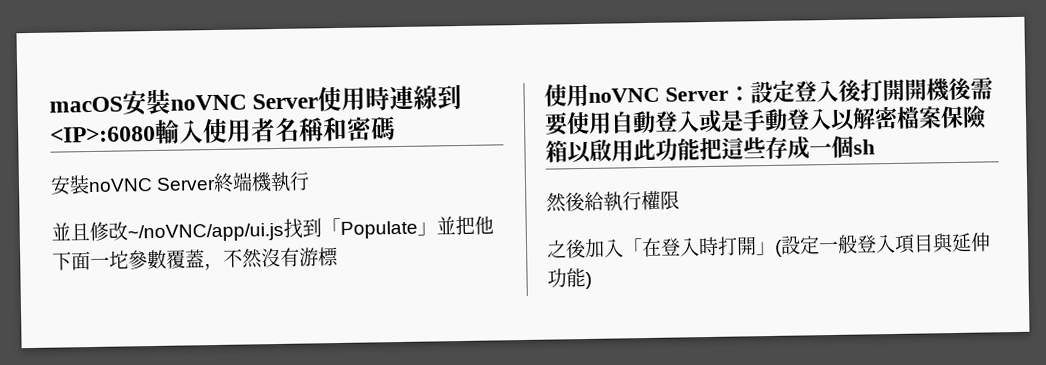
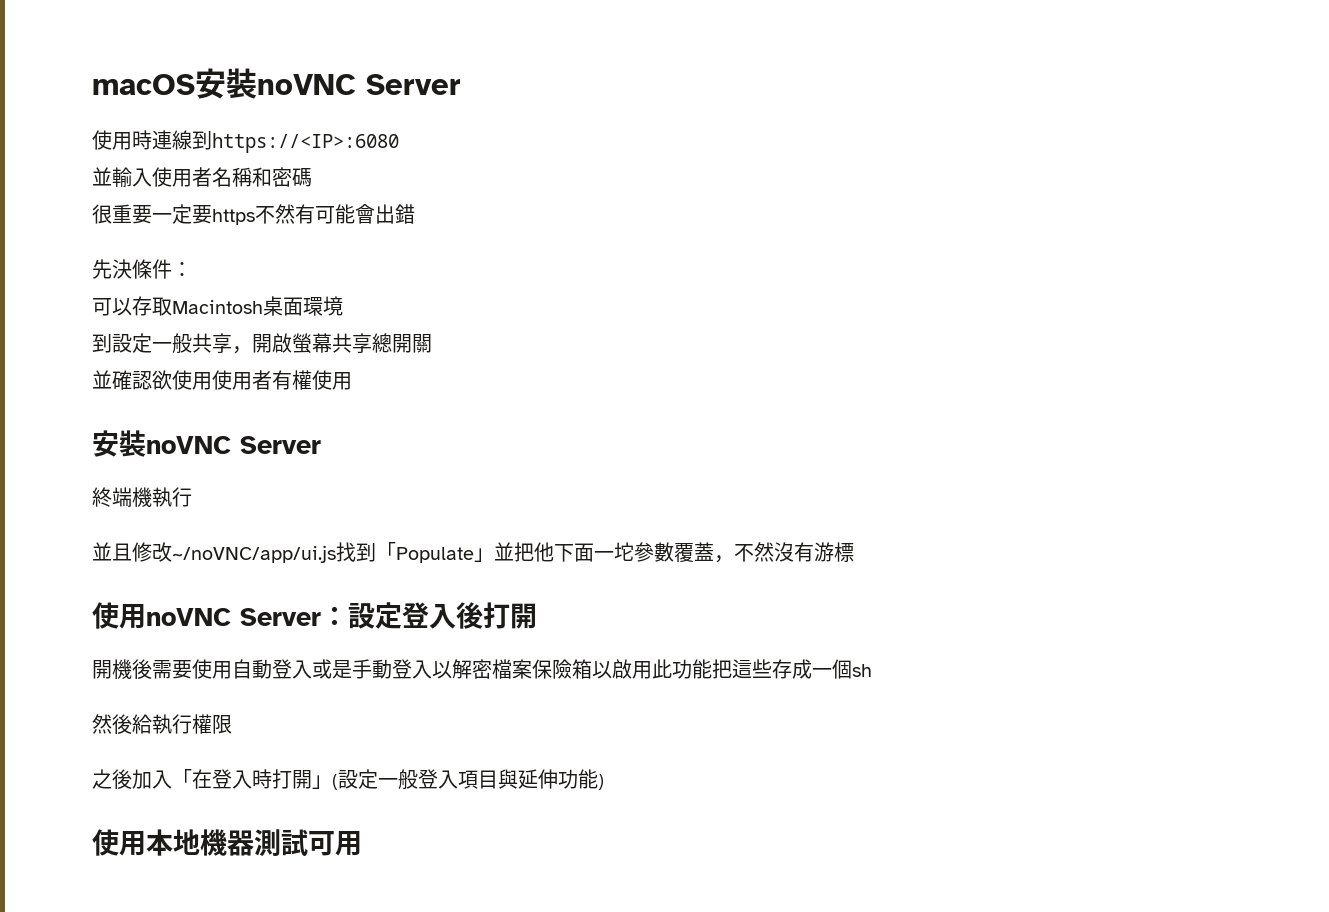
- macOS安裝noVNC Server使用時連線到<IP>:6080輸入使用者名稱和密碼
+ macOS安裝noVNC Server
+ 使用時連線到https://<IP>:6080
+ 並輸入使用者名稱和密碼
- 安裝noVNC Server終端機執行
+ 很重要一定要https不然有可能會出錯
+ 先決條件：
+ 可以存取Macintosh桌面環境
+ 到設定一般共享，開啟螢幕共享總開關
+ 並確認欲使用使用者有權使用
+ 安裝noVNC Server
+ 終端機執行
- 使用noVNC Server：設定登入後打開開機後需要使用自動登入或是手動登入以解密檔案保險箱以啟用此功能把這些存成一個sh
+ 使用noVNC Server：設定登入後打開
+ 開機後需要使用自動登入或是手動登入以解密檔案保險箱以啟用此功能把這些存成一個sh
+ 使用本地機器測試可用

